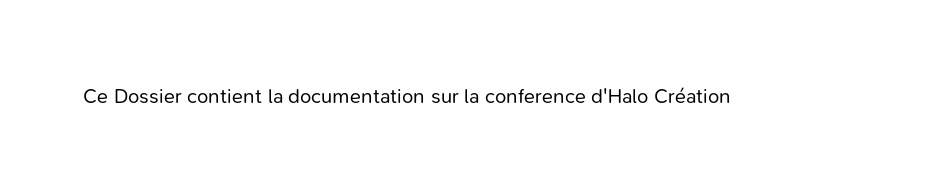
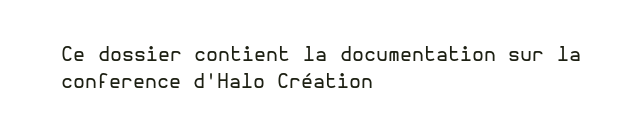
- Ce Dossier contient la documentation sur la conference d'Halo Création
+ Ce dossier contient la documentation sur la conference d'Halo Création

